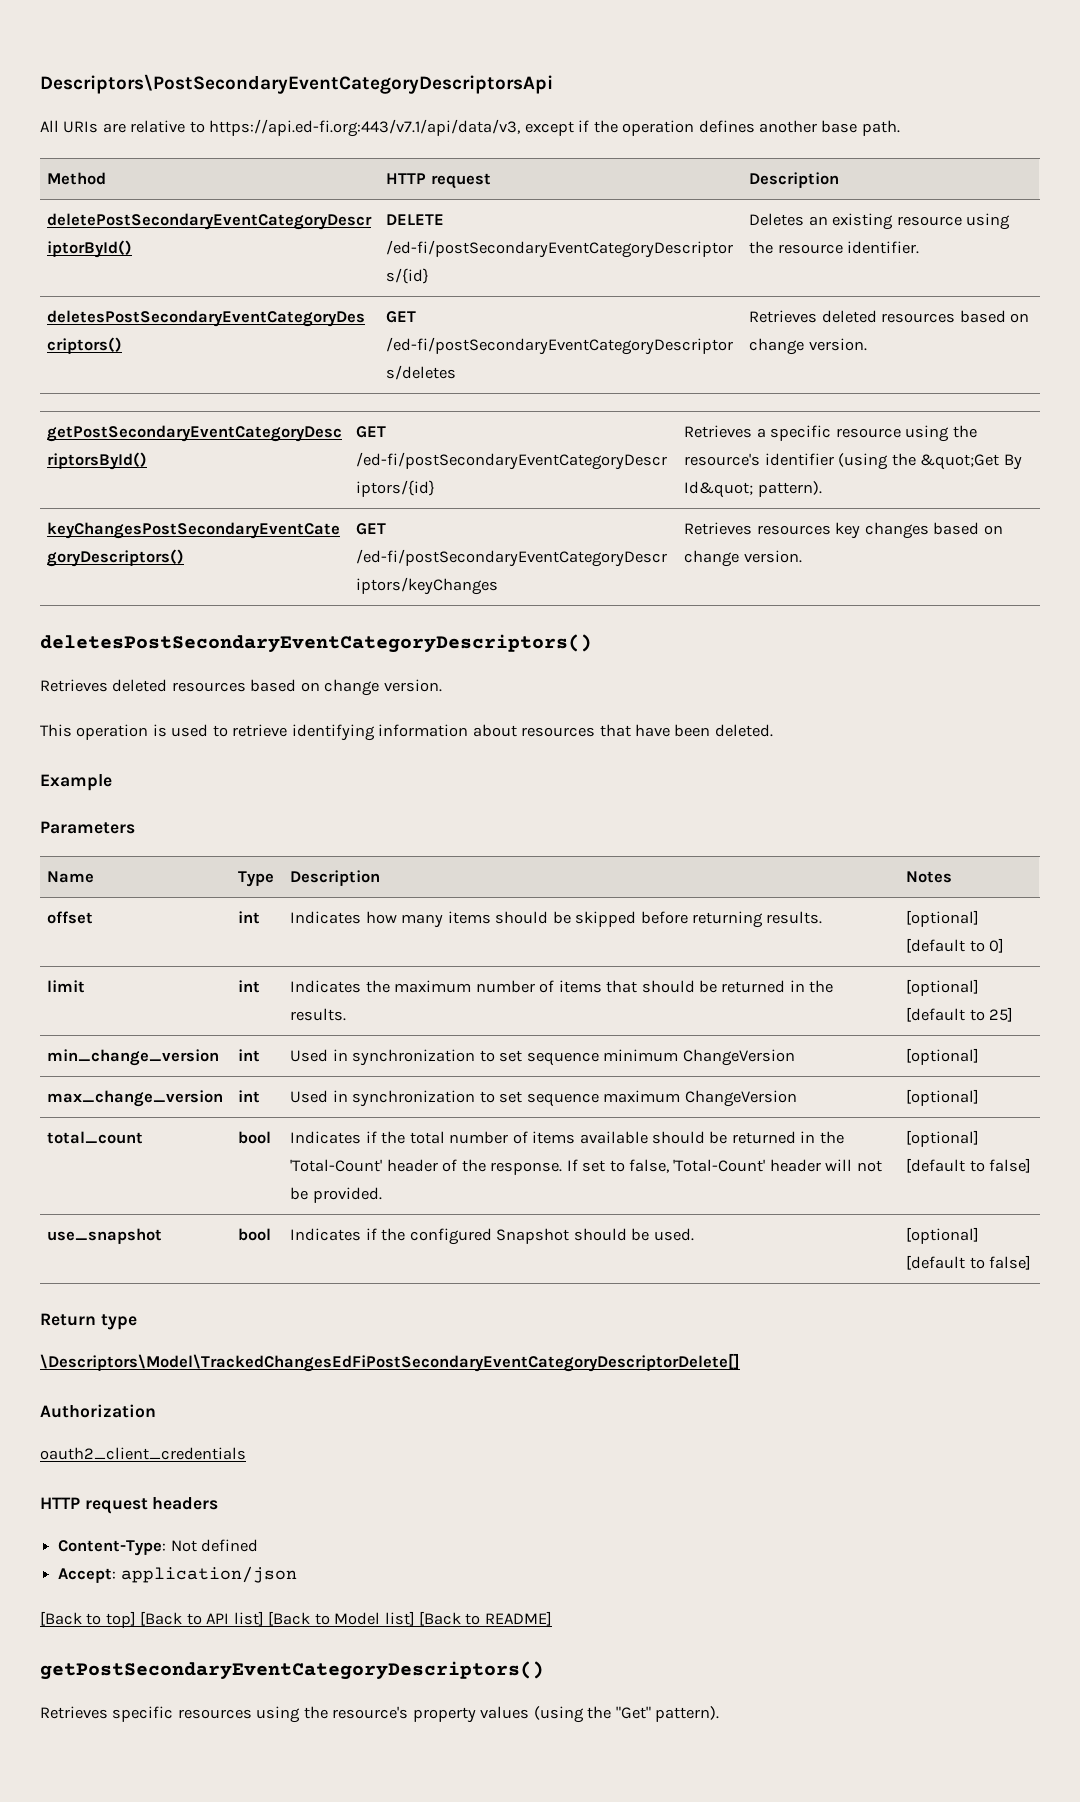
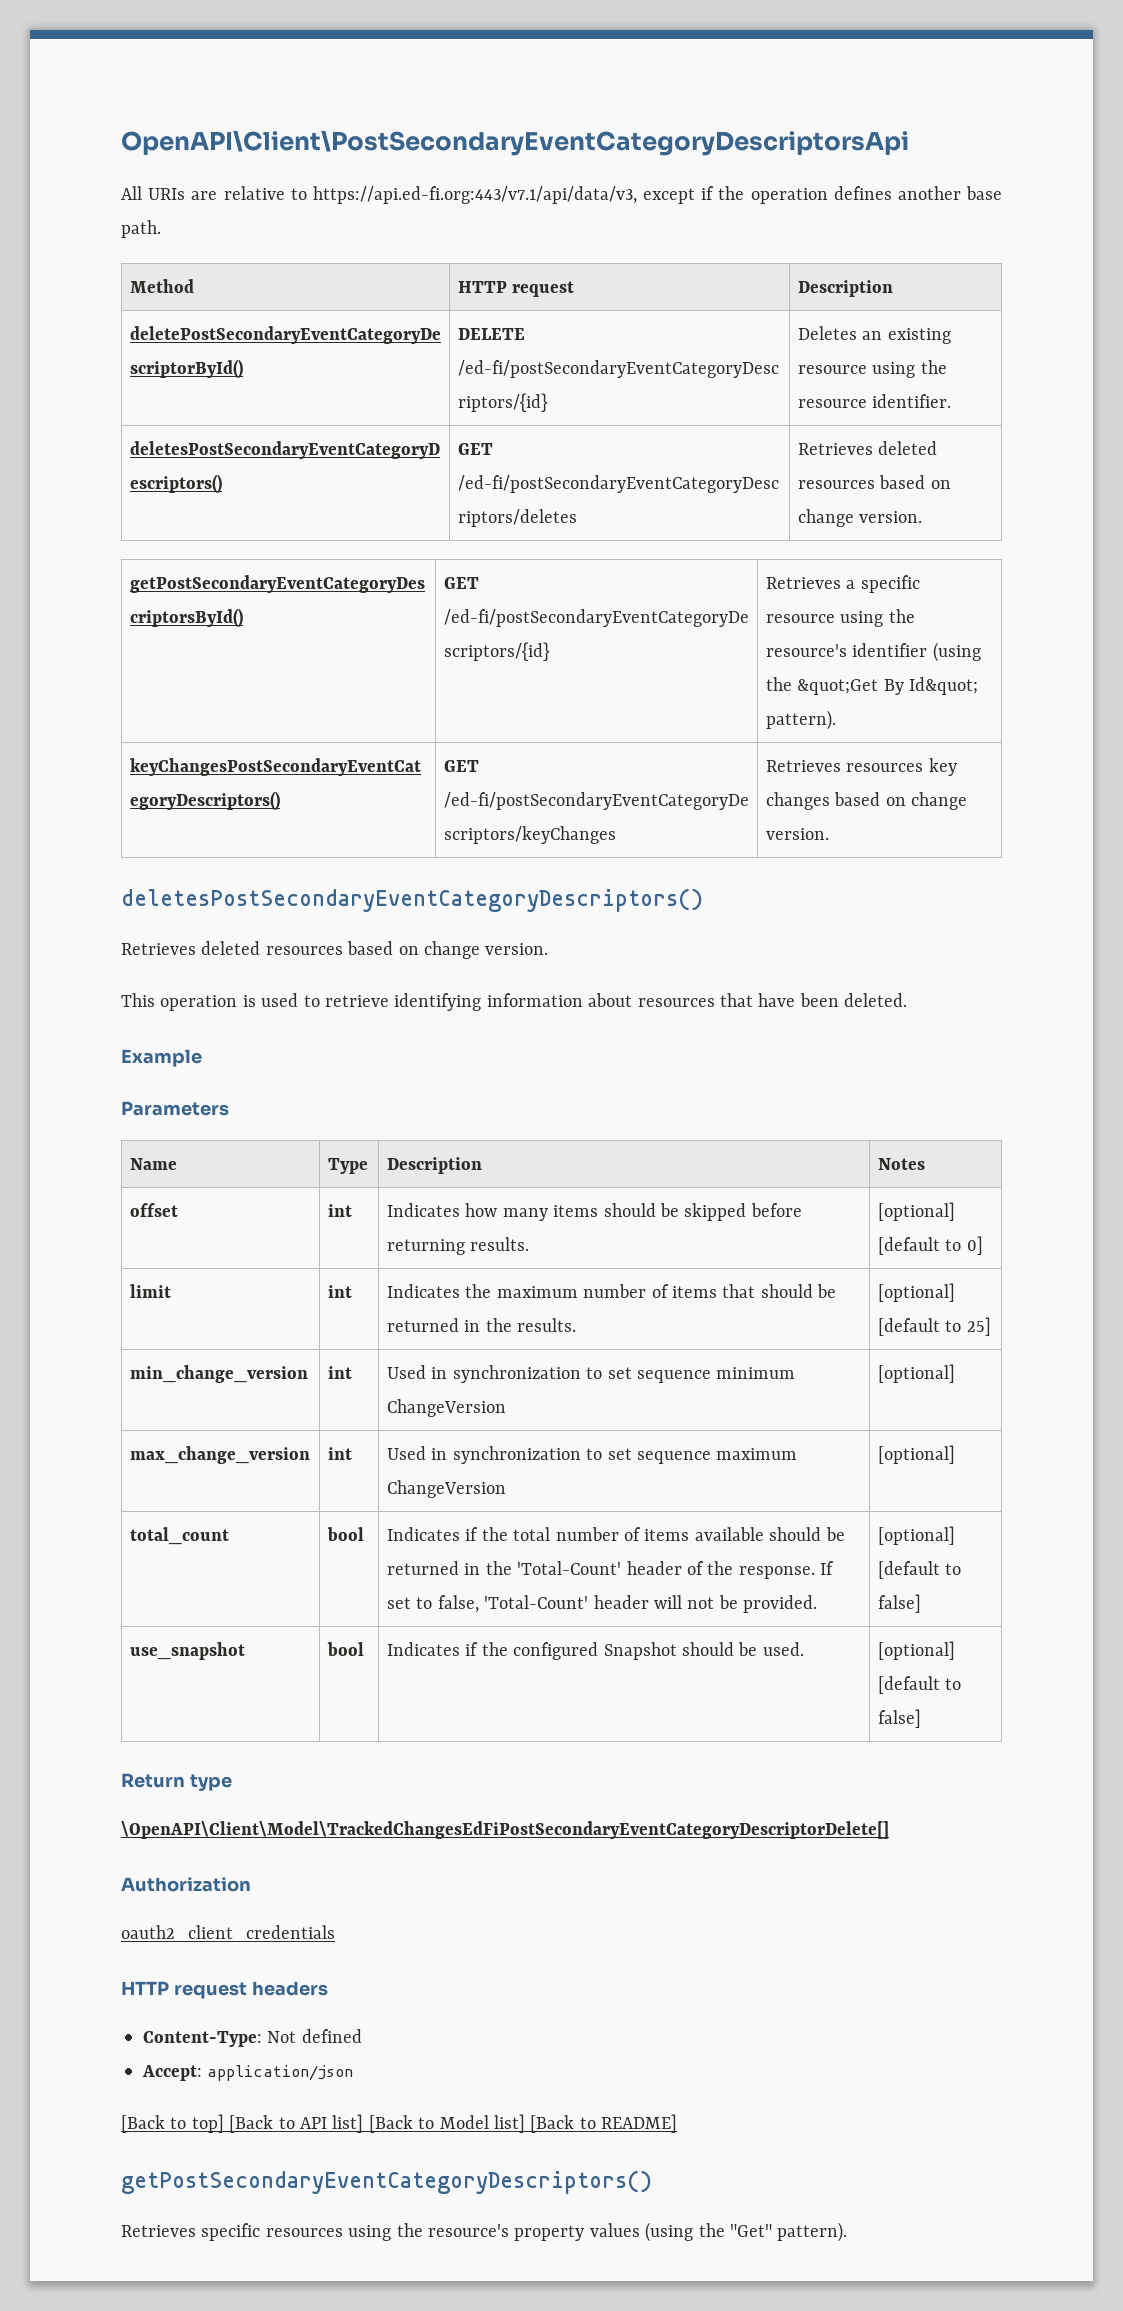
- Descriptors\PostSecondaryEventCategoryDescriptorsApi
+ OpenAPI\Client\PostSecondaryEventCategoryDescriptorsApi
- \Descriptors\Model\TrackedChangesEdFiPostSecondaryEventCategoryDescriptorDelete[]
+ \OpenAPI\Client\Model\TrackedChangesEdFiPostSecondaryEventCategoryDescriptorDelete[]

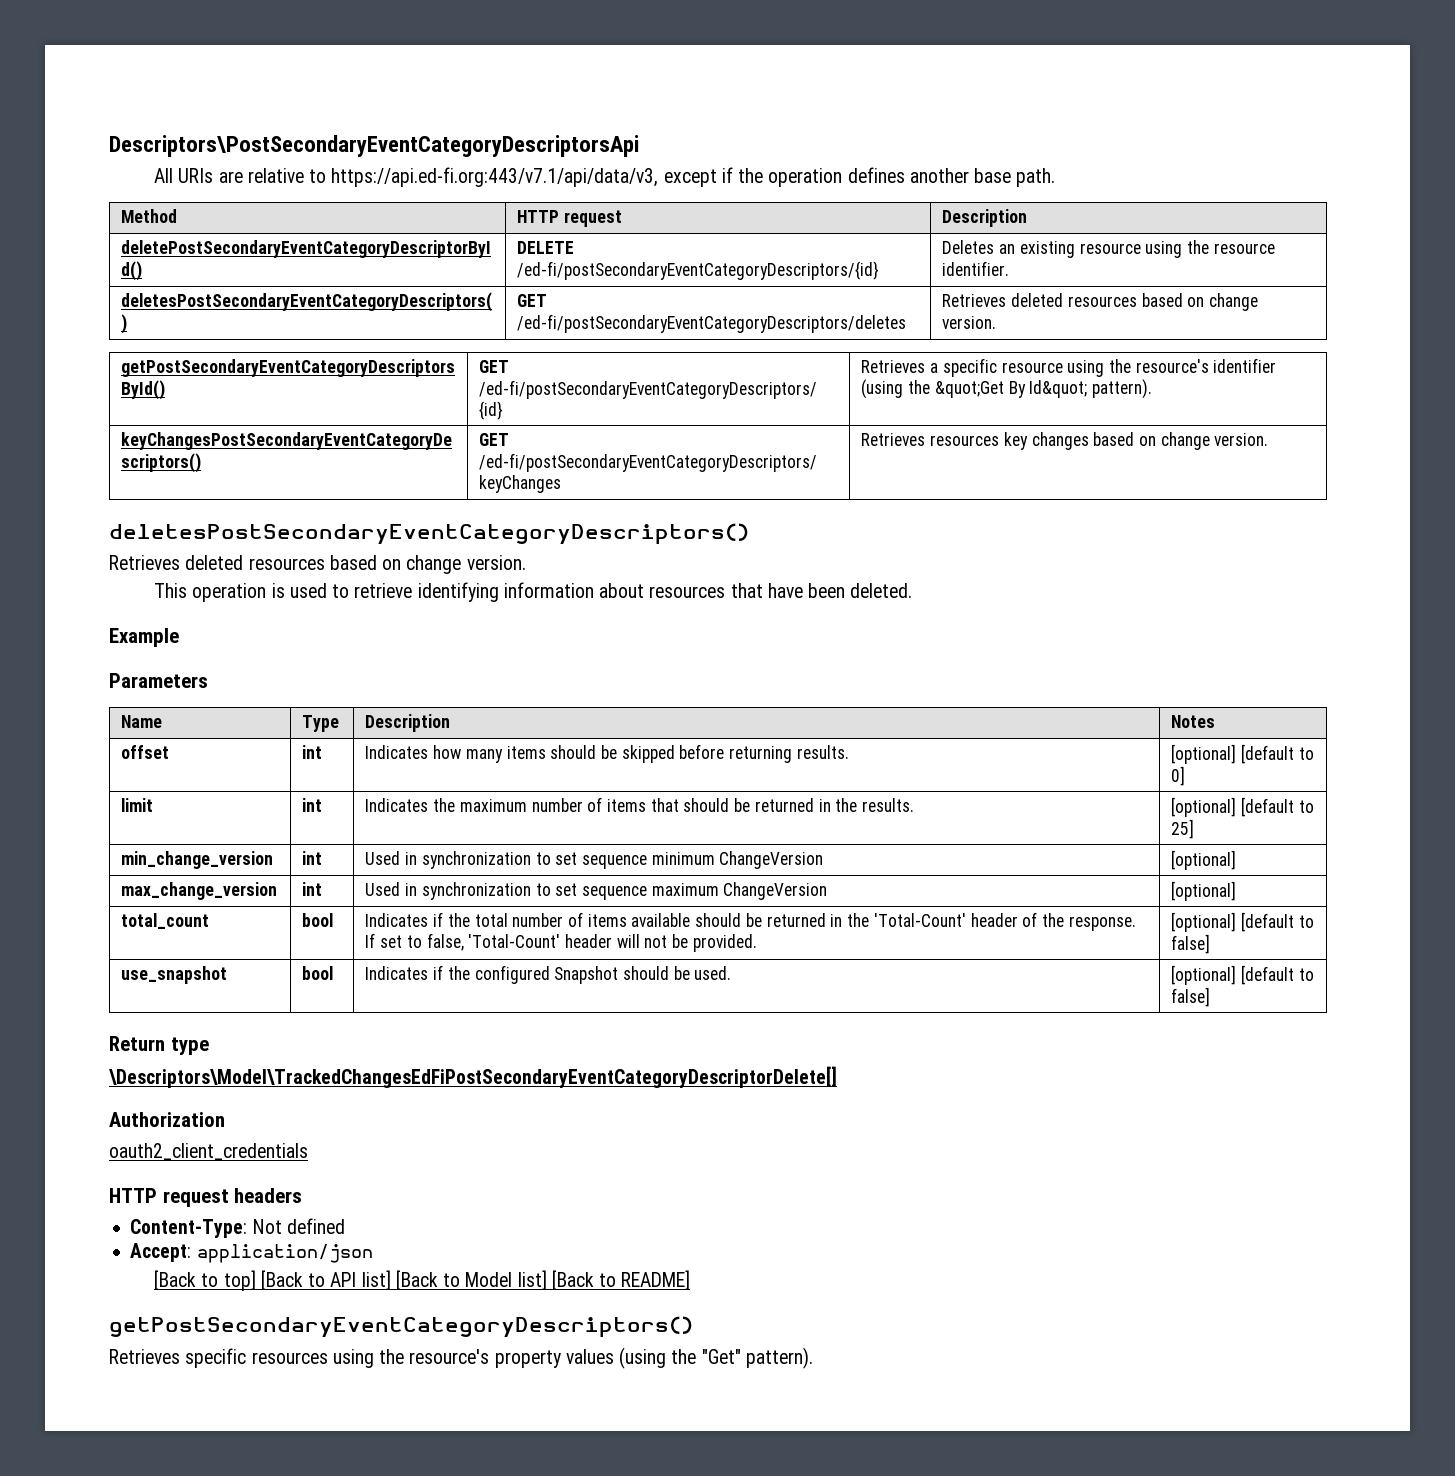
- OpenAPI\Client\PostSecondaryEventCategoryDescriptorsApi
+ Descriptors\PostSecondaryEventCategoryDescriptorsApi
- \OpenAPI\Client\Model\TrackedChangesEdFiPostSecondaryEventCategoryDescriptorDelete[]
+ \Descriptors\Model\TrackedChangesEdFiPostSecondaryEventCategoryDescriptorDelete[]

